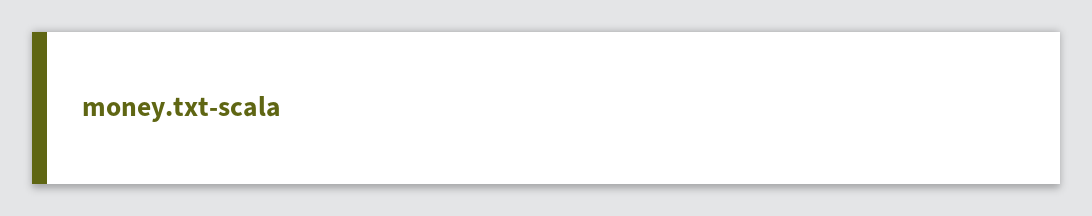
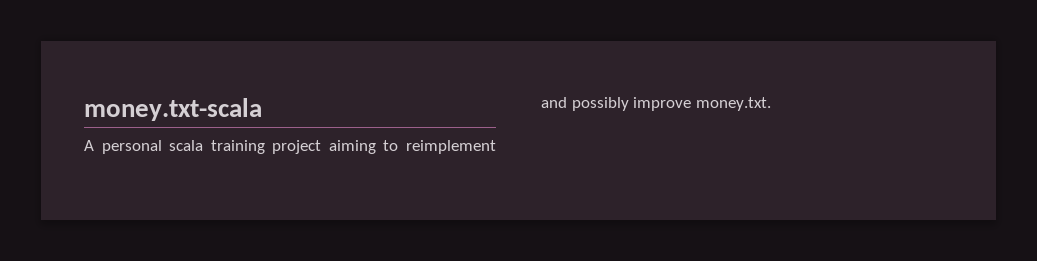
+ A personal scala training project aiming to reimplement and possibly improve money.txt.

